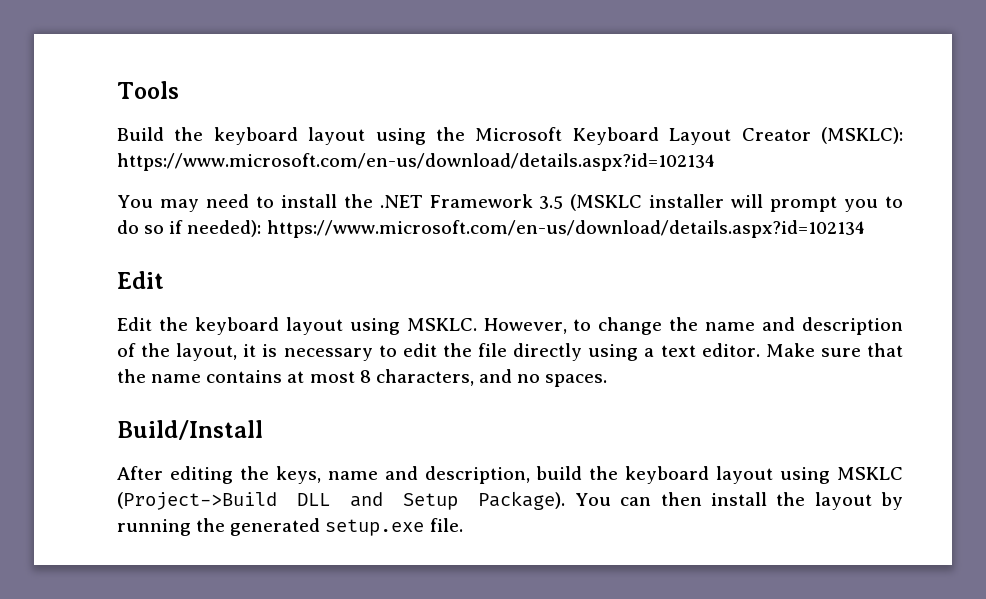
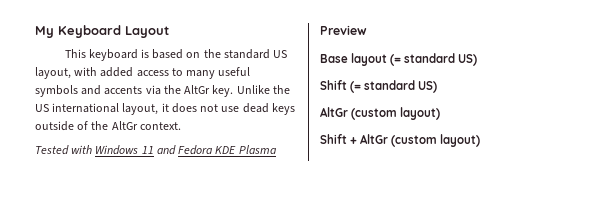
- Tools
- Build the keyboard layout using the Microsoft Keyboard Layout Creator (MSKLC): https://www.microsoft.com/en-us/download/details.aspx?id=102134
- You may need to install the .NET Framework 3.5 (MSKLC installer will prompt you to do so if needed): https://www.microsoft.com/en-us/download/details.aspx?id=102134
- Edit
- Edit the keyboard layout using MSKLC. However, to change the name and description of the layout, it is necessary to edit the file directly using a text editor. Make sure that the name contains at most 8 characters, and no spaces.
- Build/Install
- After editing the keys, name and description, build the keyboard layout using MSKLC (Project->Build DLL and Setup Package). You can then install the layout by running the generated setup.exe file.
+ My Keyboard Layout
+ This keyboard is based on the standard US layout, with added access to many useful symbols and accents via the AltGr key. Unlike the US international layout, it does not use dead keys outside of the AltGr context.
+ Tested with Windows 11 and Fedora KDE Plasma
+ Preview
+ Base layout (= standard US)
+ Shift (= standard US)
+ AltGr (custom layout)
+ Shift + AltGr (custom layout)

